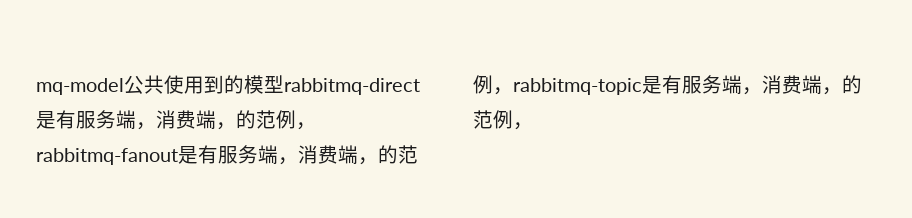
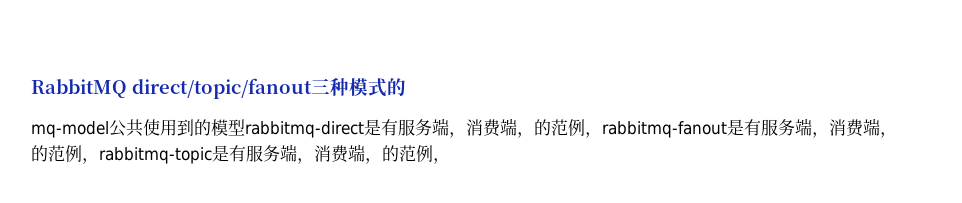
+ RabbitMQ direct/topic/fanout三种模式的

